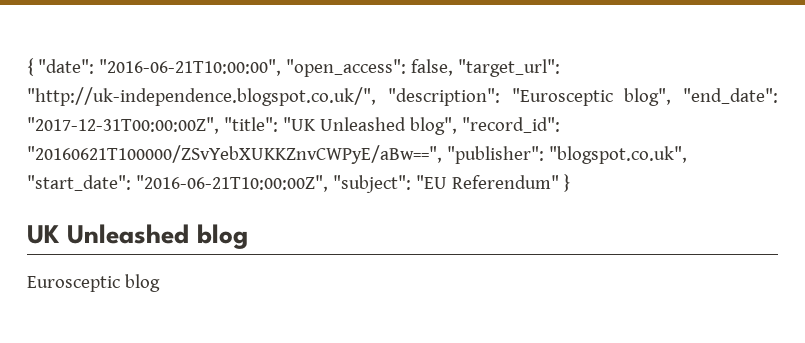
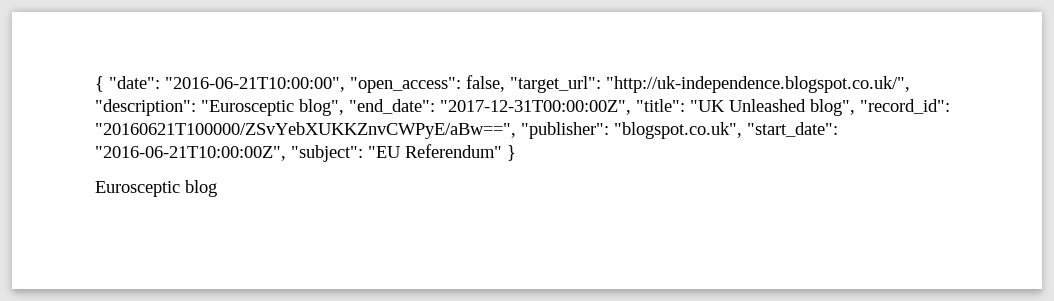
- UK Unleashed blog

